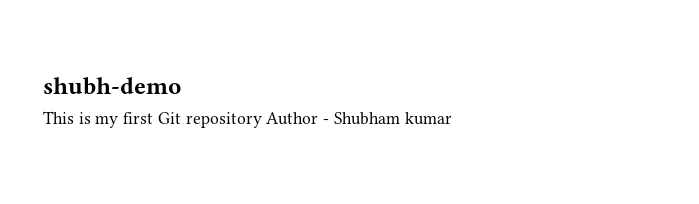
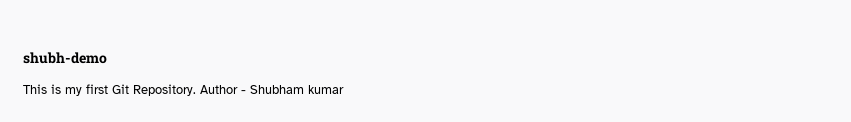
- This is my first Git repository Author - Shubham kumar
+ This is my first Git Repository. Author - Shubham kumar

